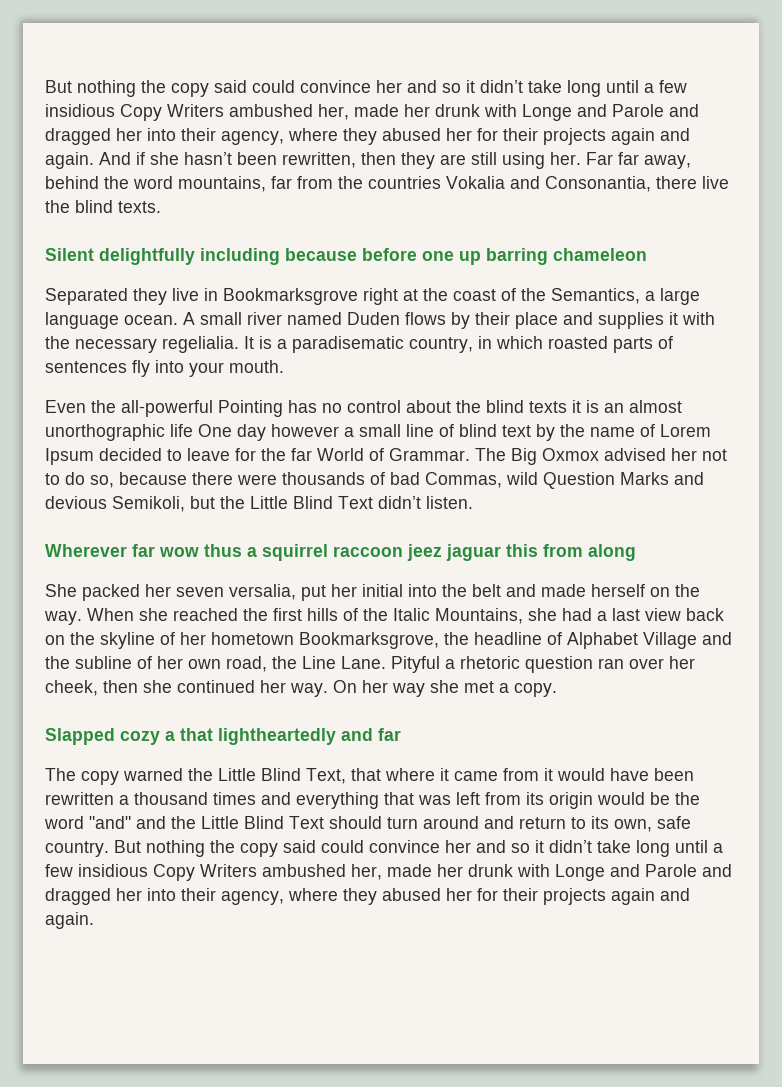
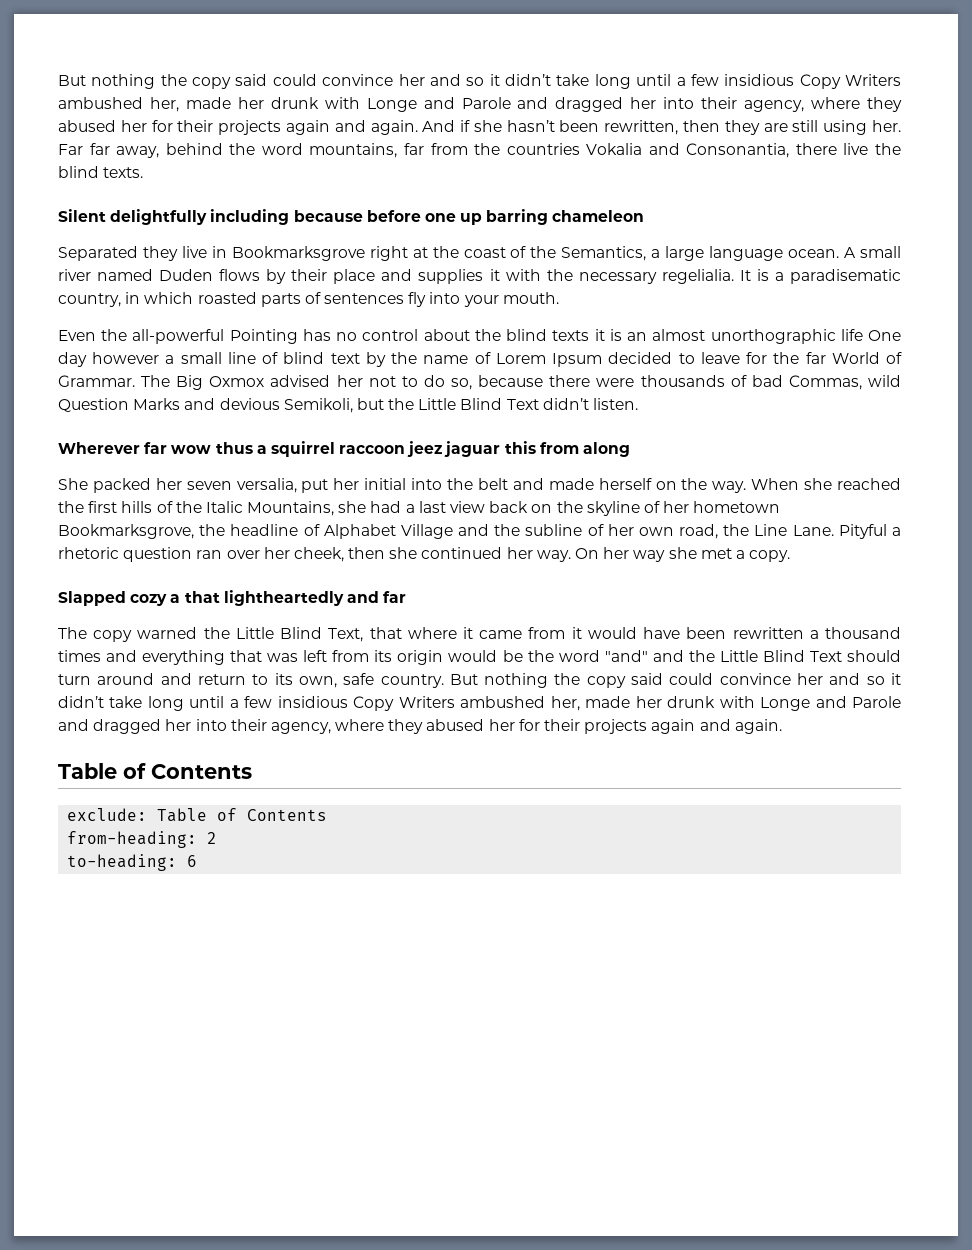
  The copy warned the Little Blind Text, that where it came from it would have been rewritten a thousand times and everything that was left from its origin would be the word "and" and the Little Blind Text should turn around and return to its own, safe country. But nothing the copy said could convince her and so it didn’t take long until a few insidious Copy Writers ambushed her, made her drunk with Longe and Parole and dragged her into their agency, where they abused her for their projects again and again.
+ Table of Contents
+ exclude: Table of Contents
+ from-heading: 2
+ to-heading: 6

